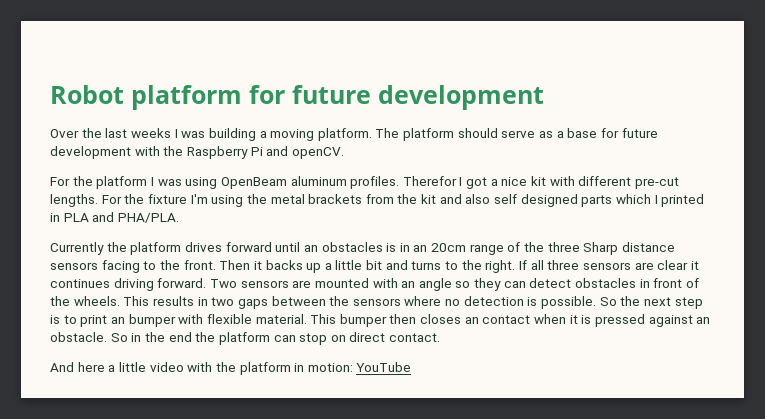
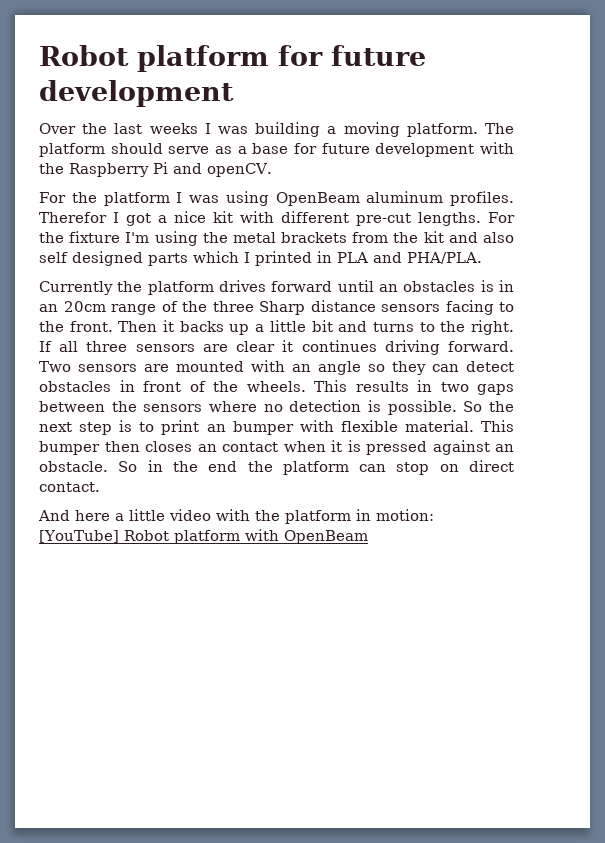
- And here a little video with the platform in motion: YouTube
+ And here a little video with the platform in motion: [YouTube] Robot platform with OpenBeam

